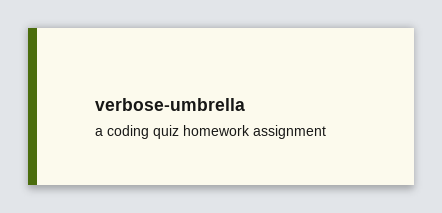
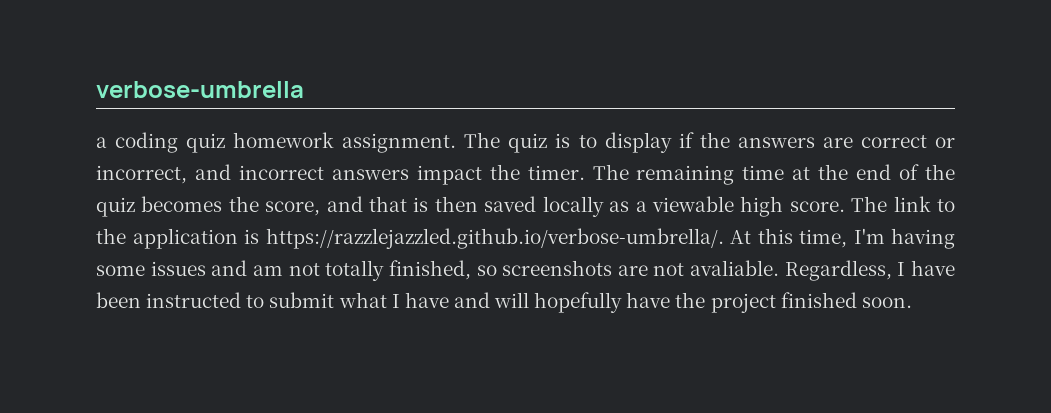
- a coding quiz homework assignment
+ a coding quiz homework assignment. The quiz is to display if the answers are correct or incorrect, and incorrect answers impact the timer. The remaining time at the end of the quiz becomes the score, and that is then saved locally as a viewable high score. The link to the application is https://razzlejazzled.github.io/verbose-umbrella/. At this time, I'm having some issues and am not totally finished, so screenshots are not avaliable. Regardless, I have been instructed to submit what I have and will hopefully have the project finished soon.

